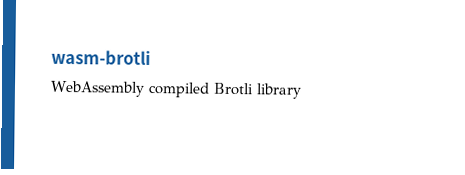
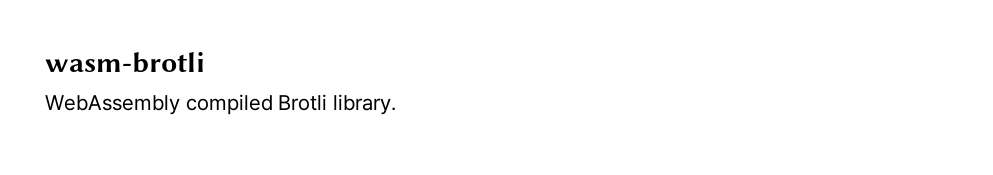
- WebAssembly compiled Brotli library
+ WebAssembly compiled Brotli library.

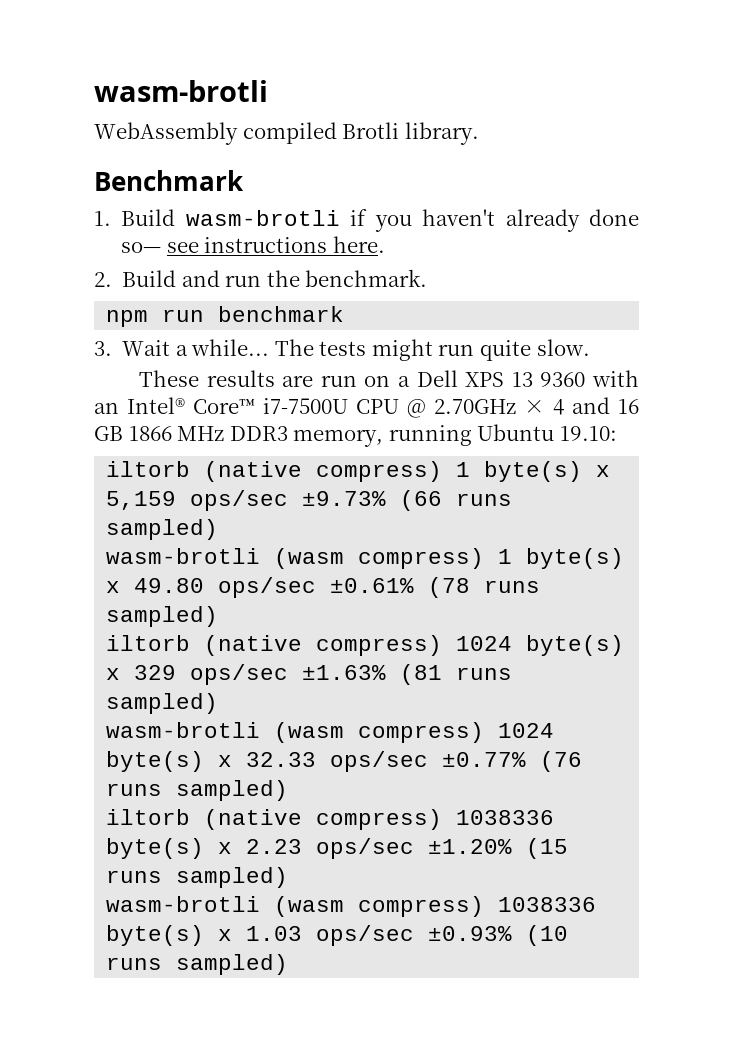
+ Benchmark
+ 1. Build wasm-brotli if you haven't already done so— see instructions here.
+ 2. Build and run the benchmark.
+ npm run benchmark
+ 3. Wait a while... The tests might run quite slow.
+ These results are run on a Dell XPS 13 9360 with an Intel® Core™ i7-7500U CPU @ 2.70GHz × 4 and 16 GB 1866 MHz DDR3 memory, running Ubuntu 19.10:
+ iltorb (native compress) 1 byte(s) x 5,159 ops/sec ±9.73% (66 runs sampled)
+ wasm-brotli (wasm compress) 1 byte(s) x 49.80 ops/sec ±0.61% (78 runs sampled)
+ iltorb (native compress) 1024 byte(s) x 329 ops/sec ±1.63% (81 runs sampled)
+ wasm-brotli (wasm compress) 1024 byte(s) x 32.33 ops/sec ±0.77% (76 runs sampled)
+ iltorb (native compress) 1038336 byte(s) x 2.23 ops/sec ±1.20% (15 runs sampled)
+ wasm-brotli (wasm compress) 1038336 byte(s) x 1.03 ops/sec ±0.93% (10 runs sampled)

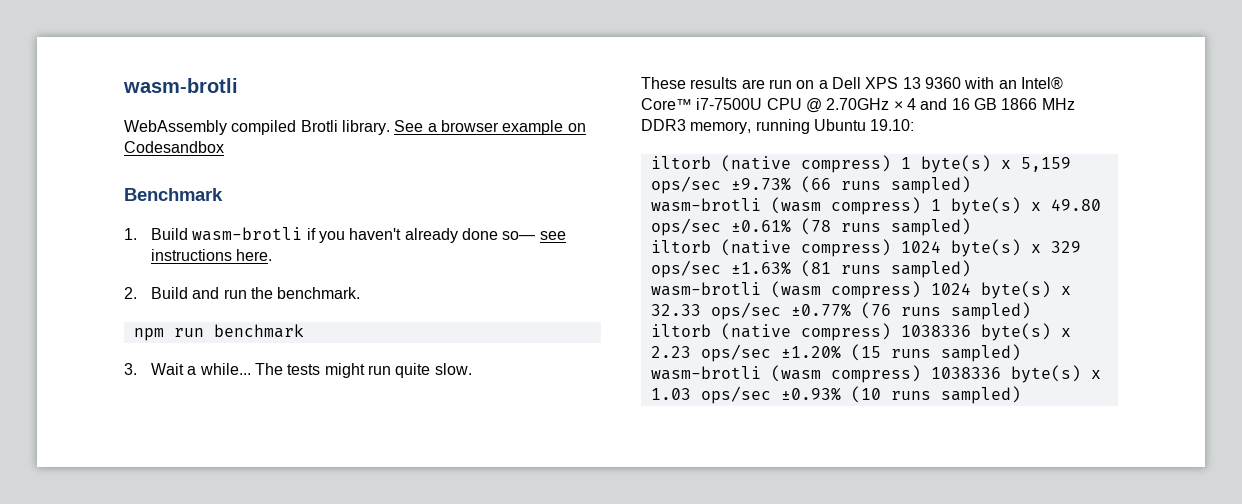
+ See a browser example on Codesandbox

